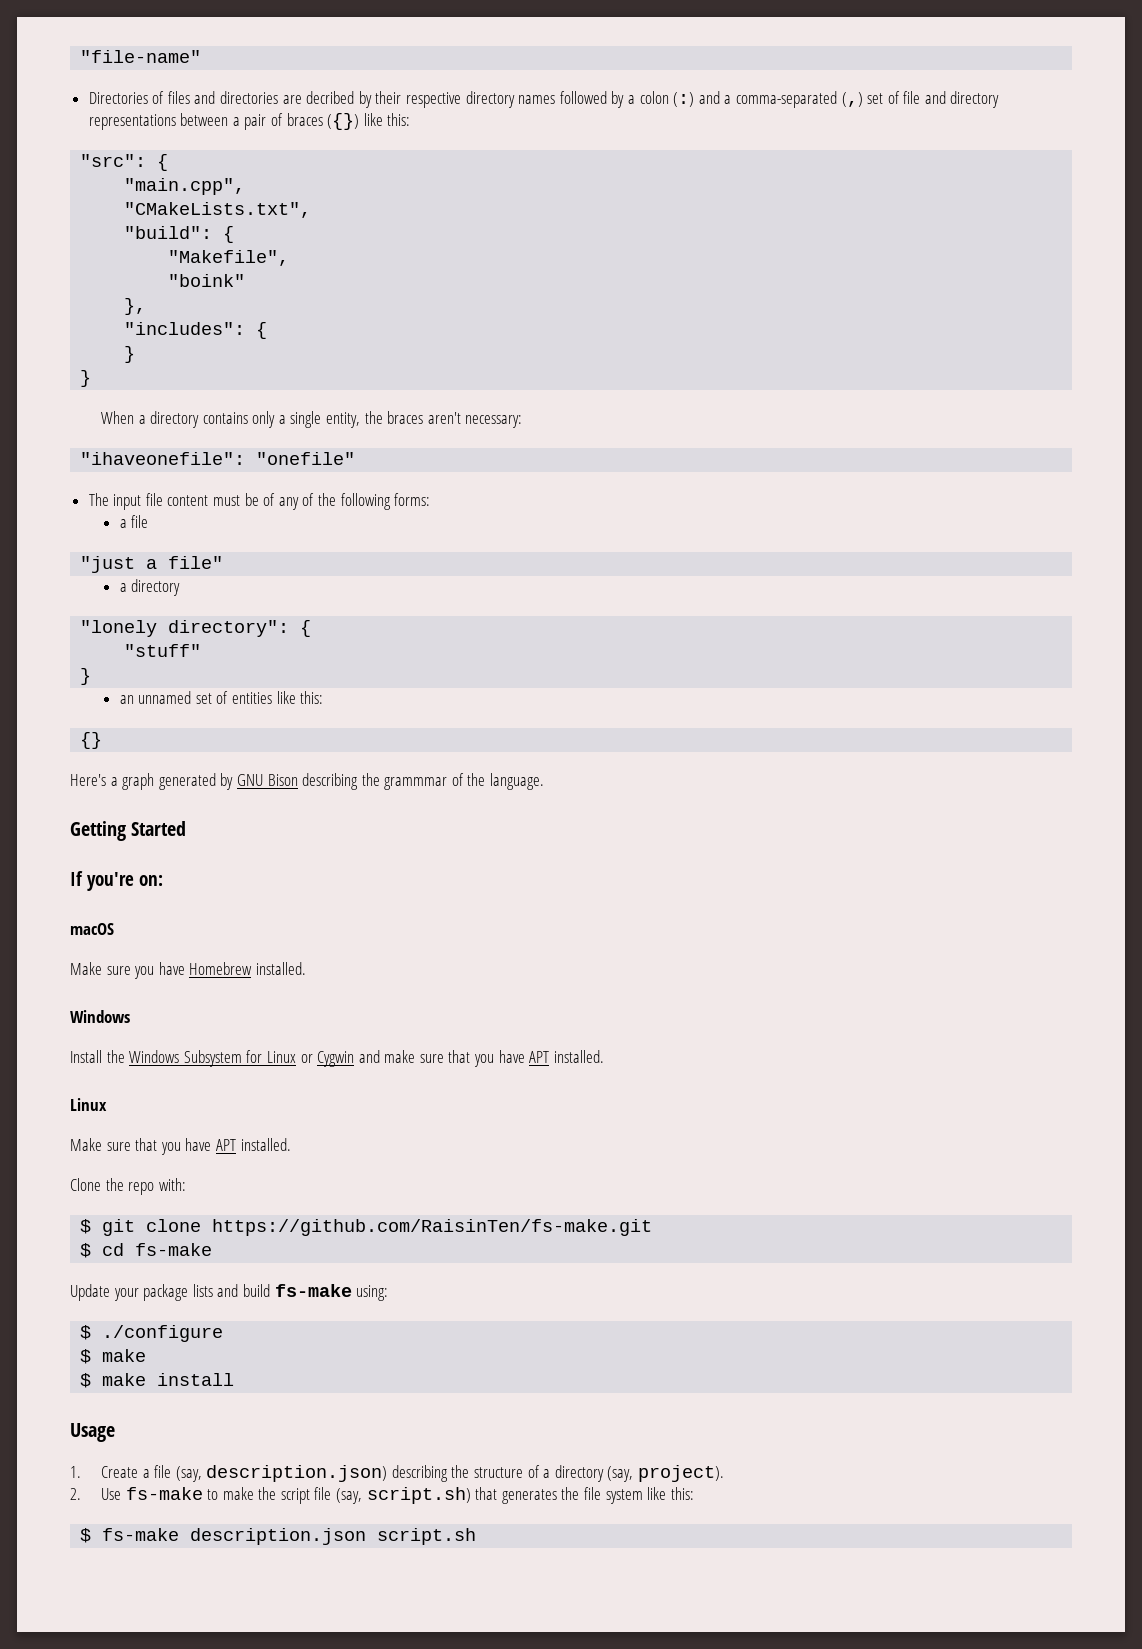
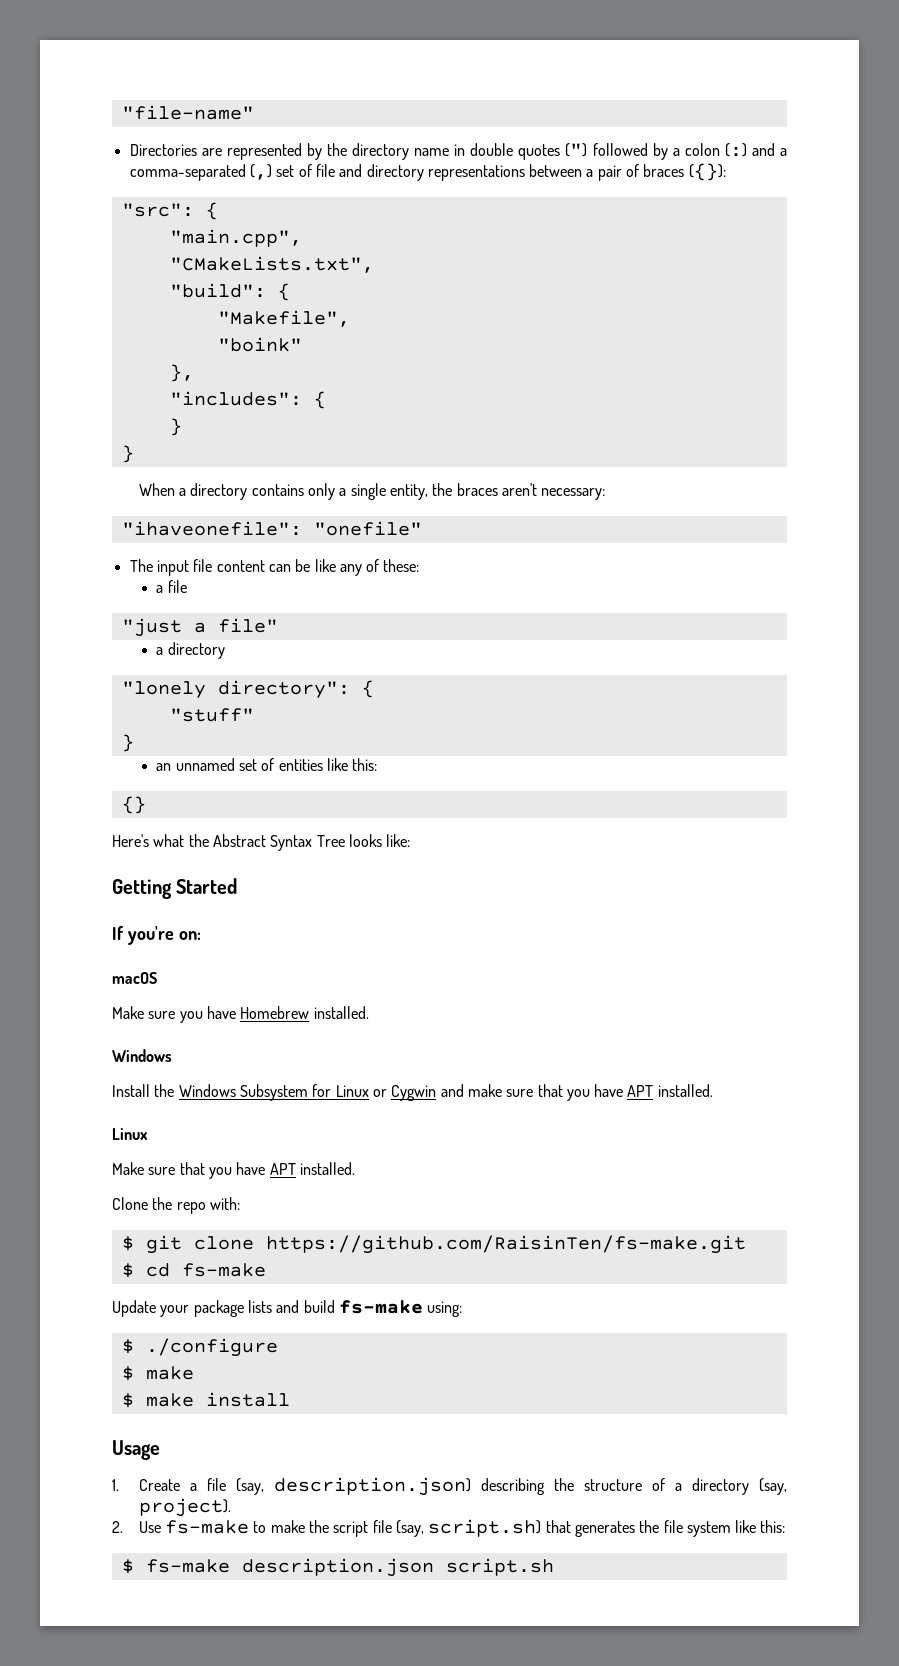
- Directories of files and directories are decribed by their respective directory names followed by a colon (:) and a comma-separated (,) set of file and directory representations between a pair of braces ({}) like this:
+ Directories are represented by the directory name in double quotes (") followed by a colon (:) and a comma-separated (,) set of file and directory representations between a pair of braces ({}):
- The input file content must be of any of the following forms:
+ The input file content can be like any of these:
- Here's a graph generated by GNU Bison describing the grammmar of the language.
+ Here's what the Abstract Syntax Tree looks like:

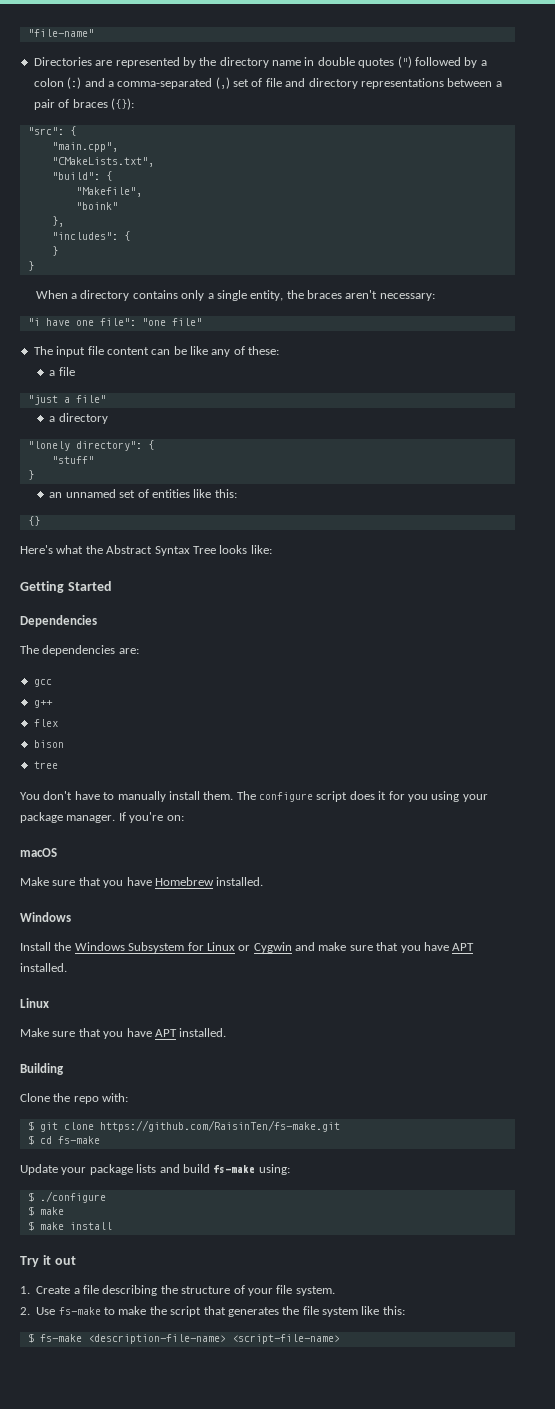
- "ihaveonefile": "onefile"
+ "i have one file": "one file"
+ Dependencies
+ The dependencies are:
+ gcc
+ g++
+ flex
+ bison
+ tree
+ You don't have to manually install them. The configure script does it for you using your package manager.
- Make sure you have Homebrew installed.
+ Make sure that you have Homebrew installed.
+ Building
- Usage
+ Try it out
- 1. Create a file (say, description.json) describing the structure of a directory (say, project).
+ 1. Create a file describing the structure of your file system.
- 2. Use fs-make to make the script file (say, script.sh) that generates the file system like this:
+ 2. Use fs-make to make the script that generates the file system like this:
- $ fs-make description.json script.sh
+ $ fs-make <description-file-name> <script-file-name>

